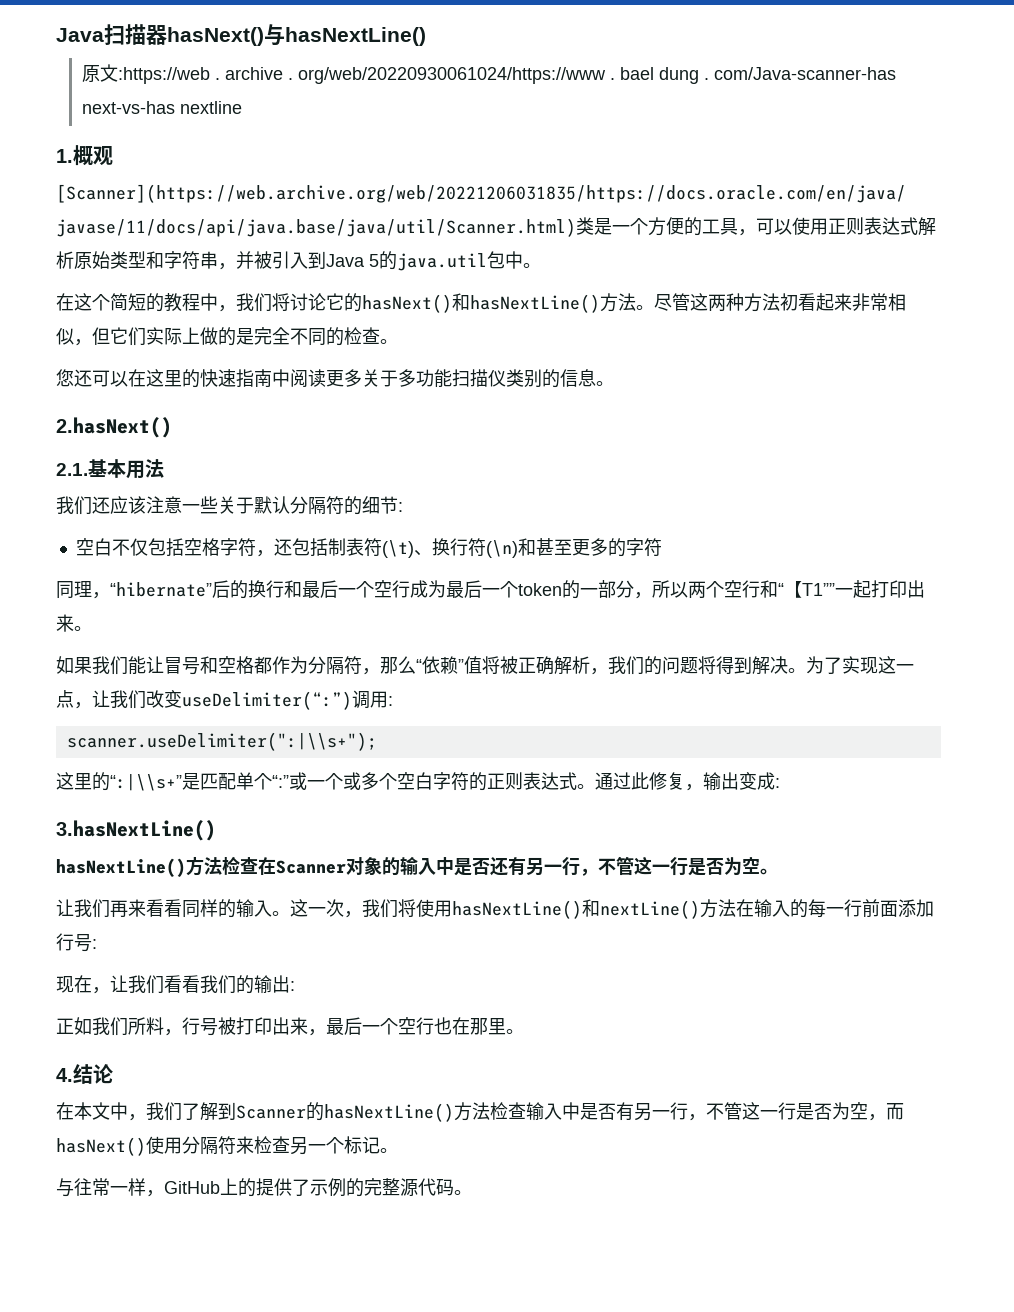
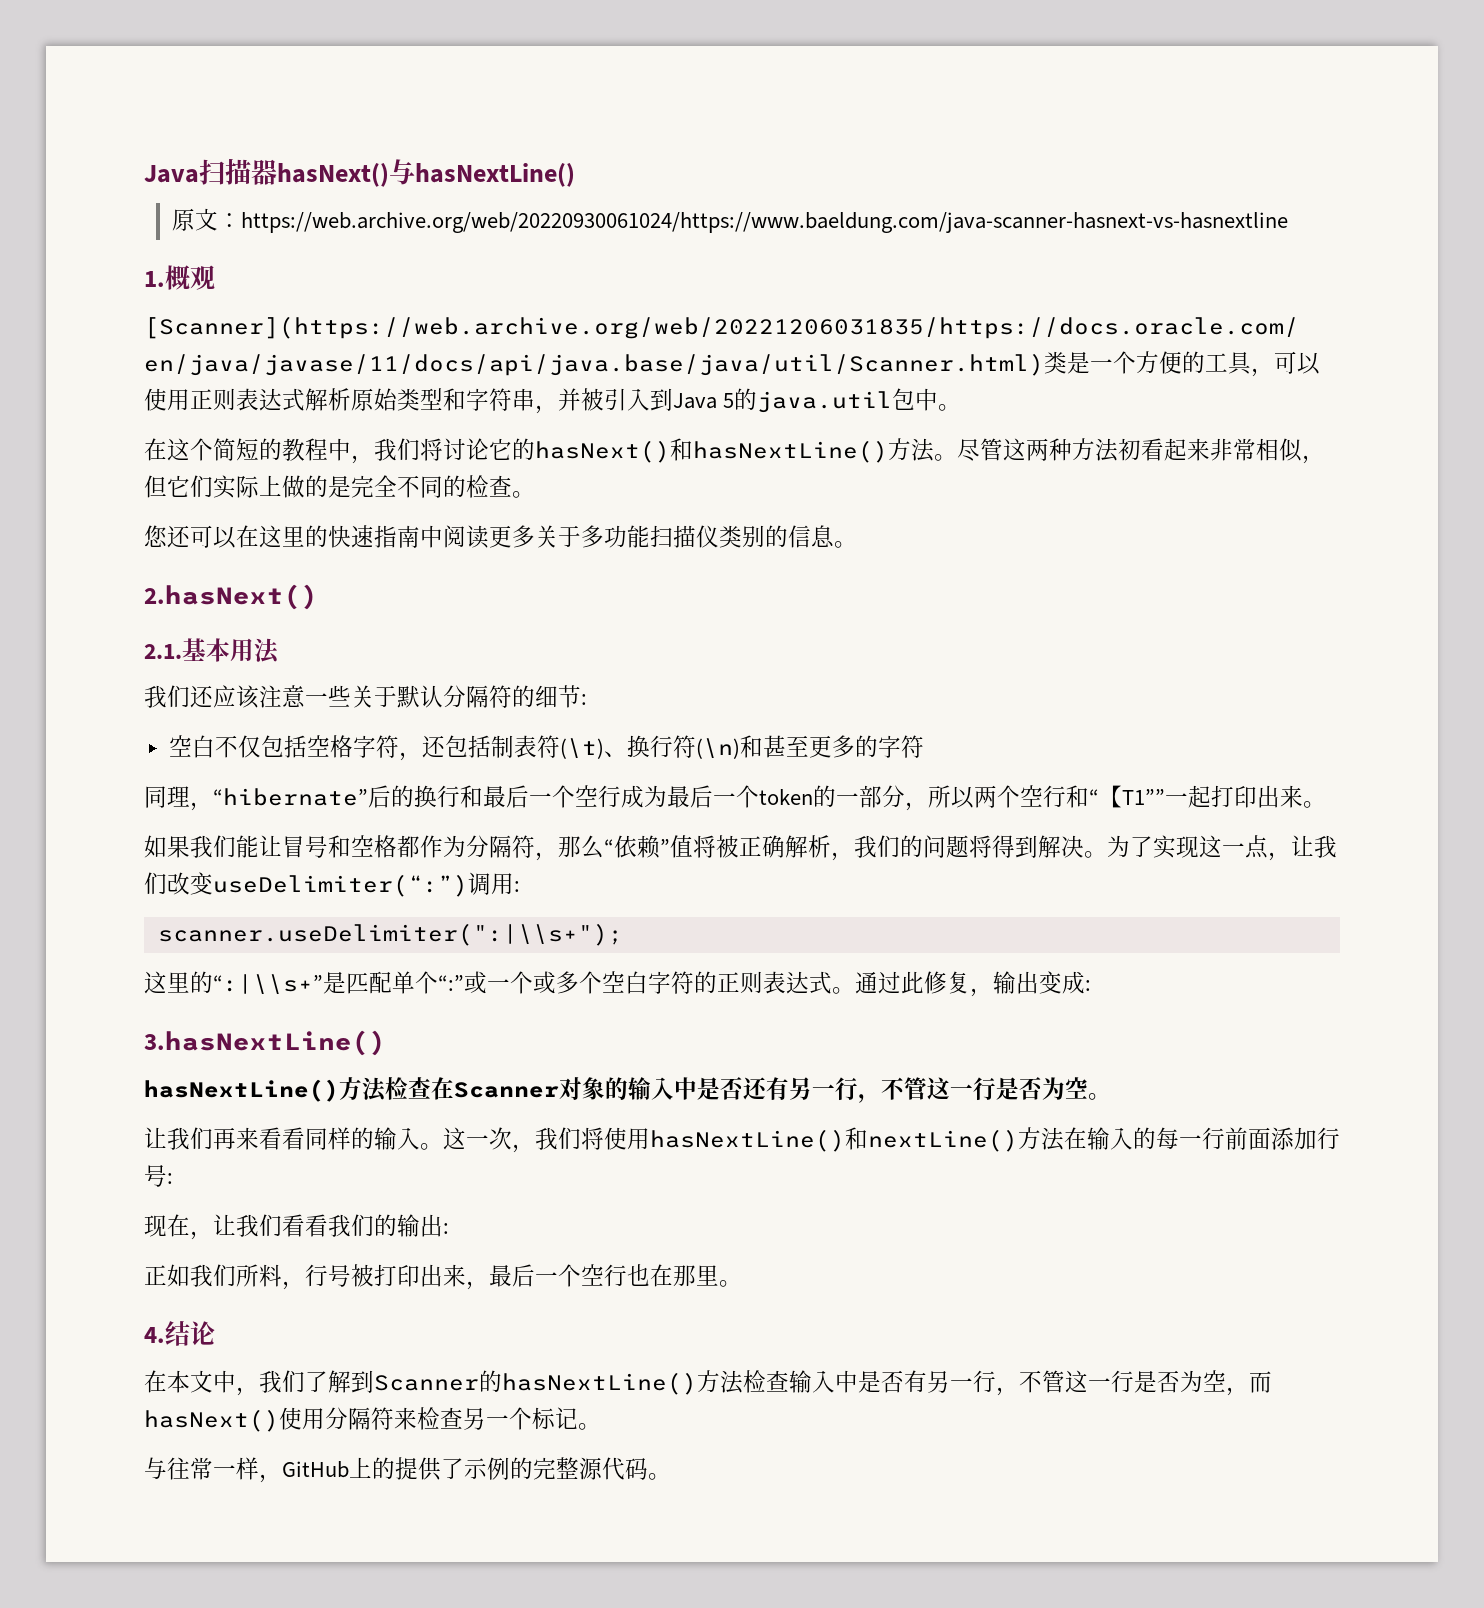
- 原文:https://web . archive . org/web/20220930061024/https://www . bael dung . com/Java-scanner-has next-vs-has nextline
+ 原文：https://web.archive.org/web/20220930061024/https://www.baeldung.com/java-scanner-hasnext-vs-hasnextline

